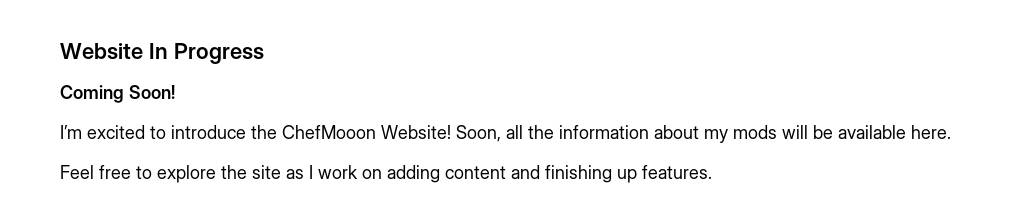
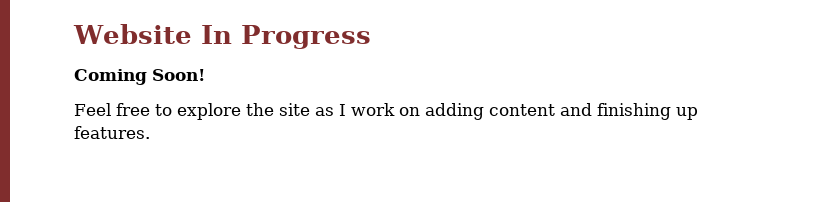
- I’m excited to introduce the ChefMooon Website! Soon, all the information about my mods will be available here.

